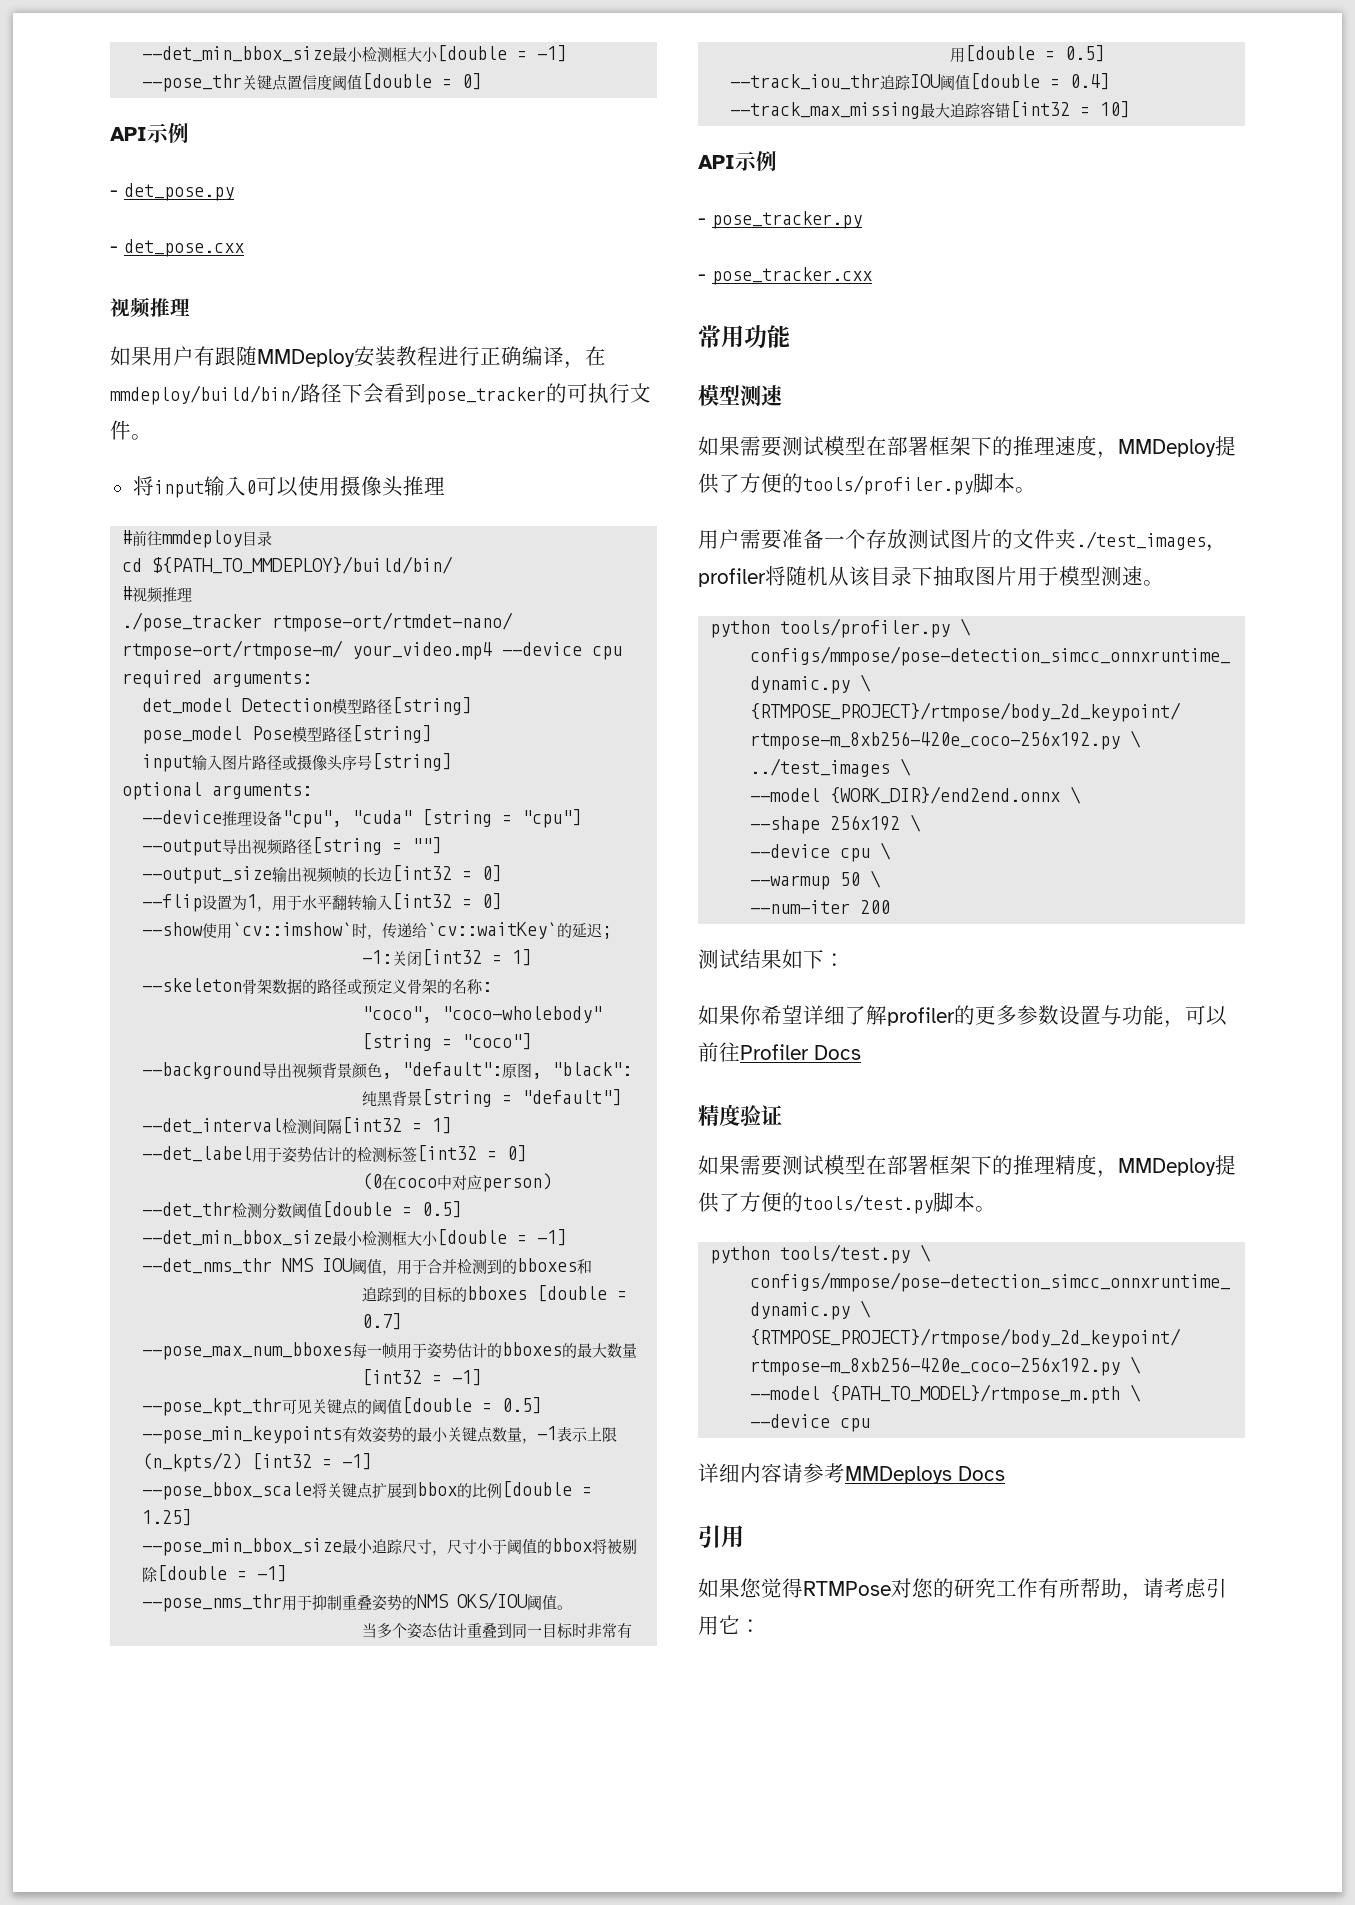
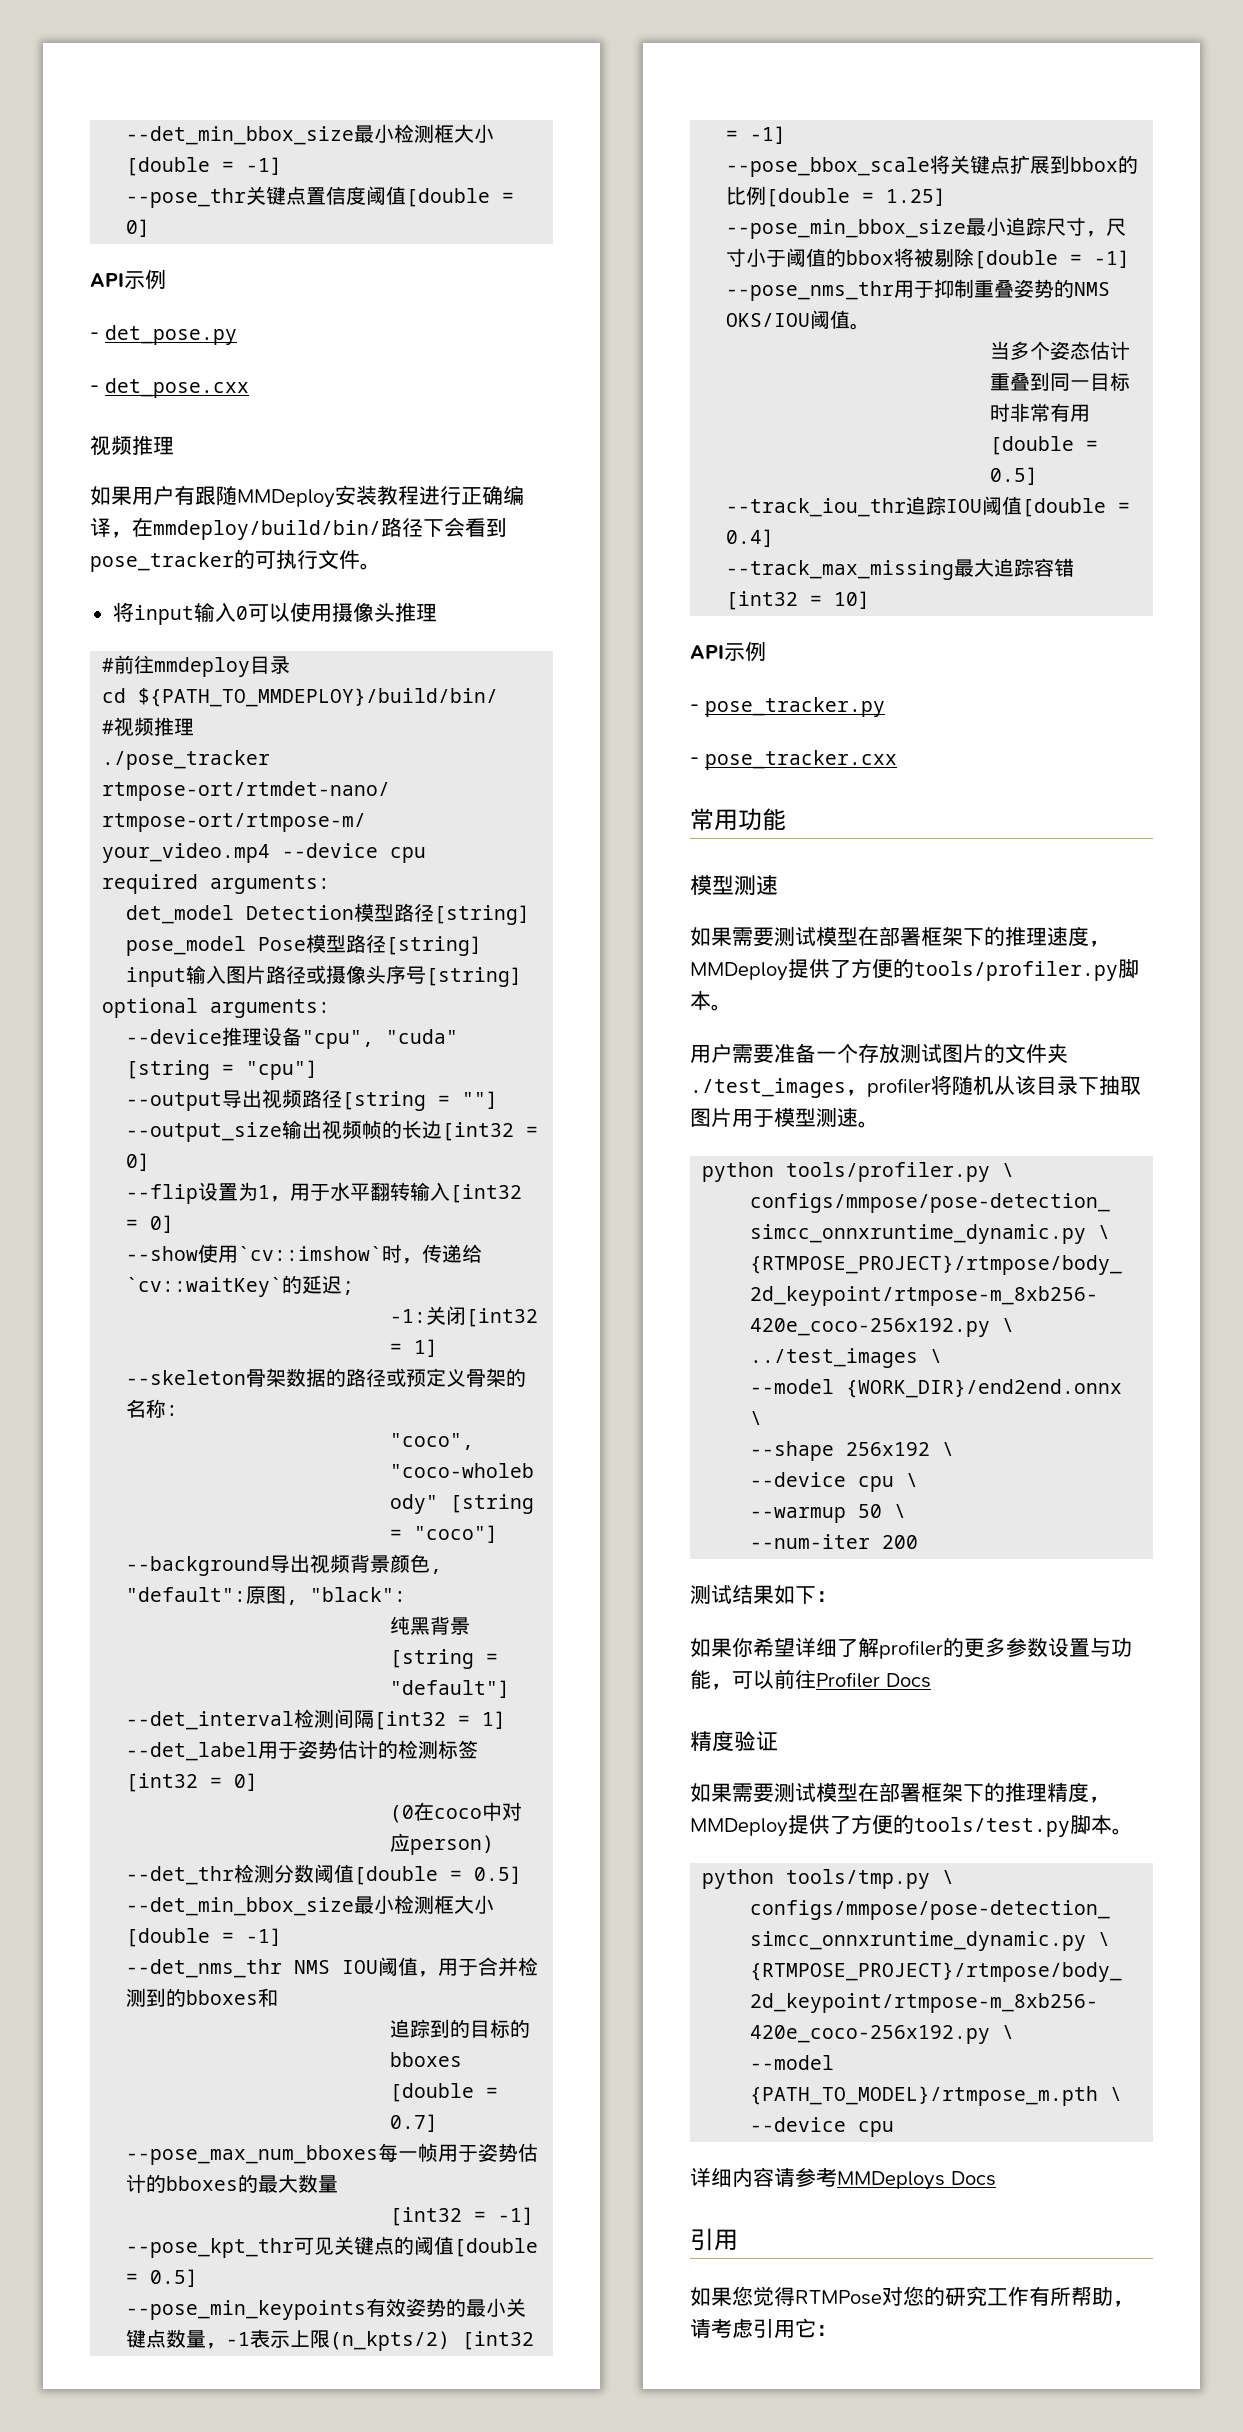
- python tools/test.py \
+ python tools/tmp.py \

